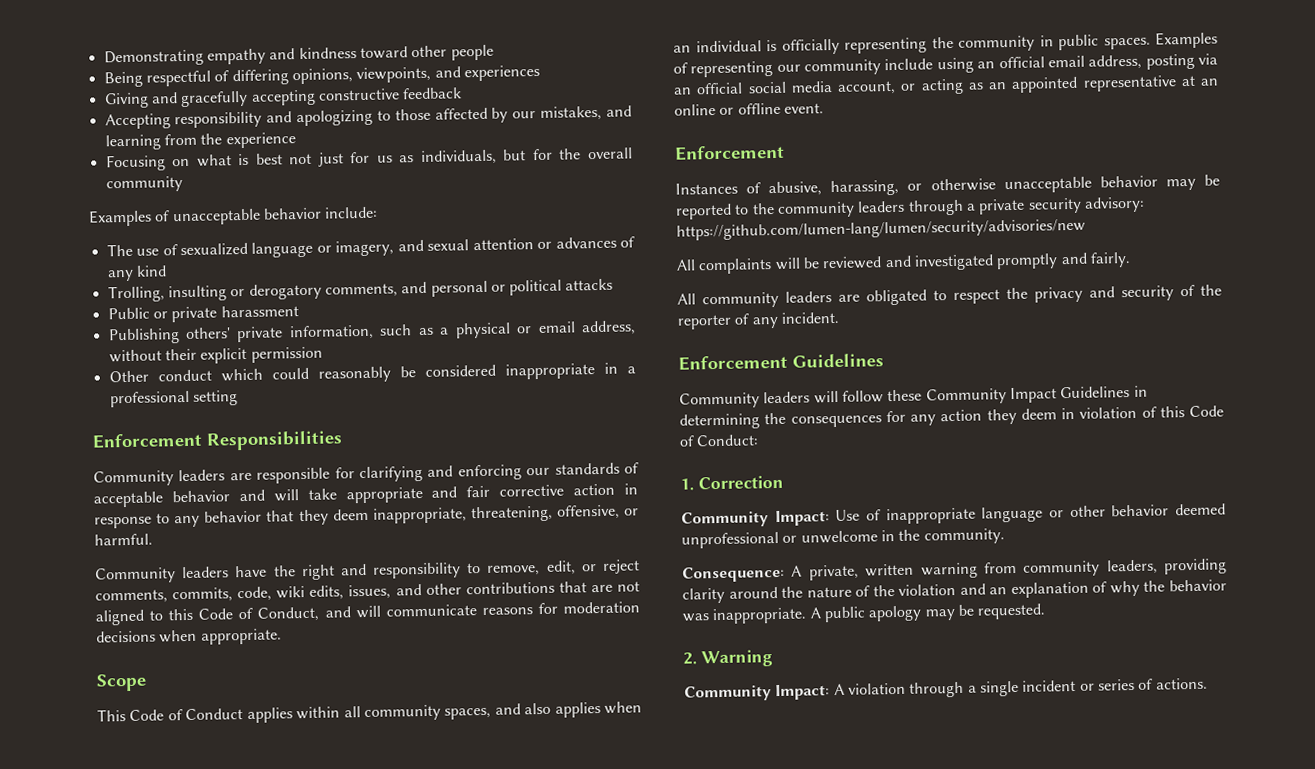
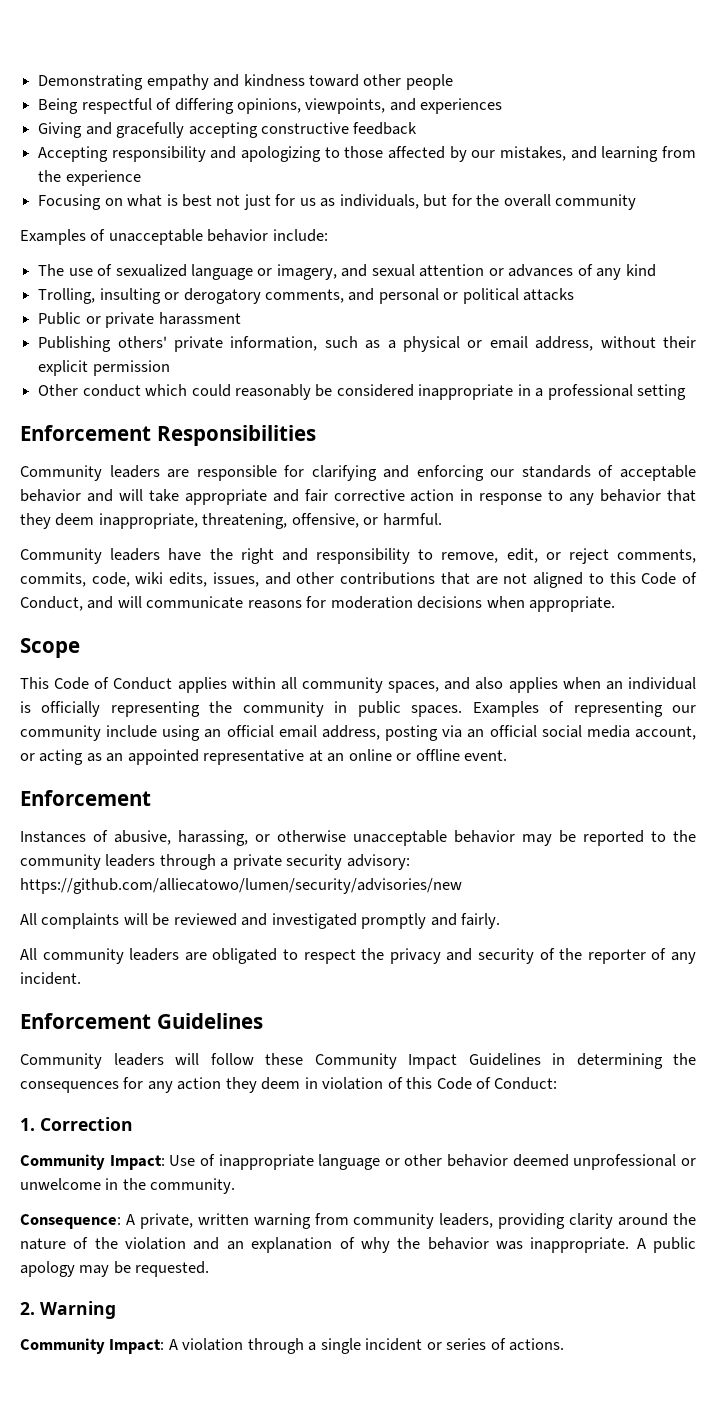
- Instances of abusive, harassing, or otherwise unacceptable behavior may be reported to the community leaders through a private security advisory: https://github.com/lumen-lang/lumen/security/advisories/new
+ Instances of abusive, harassing, or otherwise unacceptable behavior may be reported to the community leaders through a private security advisory: https://github.com/alliecatowo/lumen/security/advisories/new

